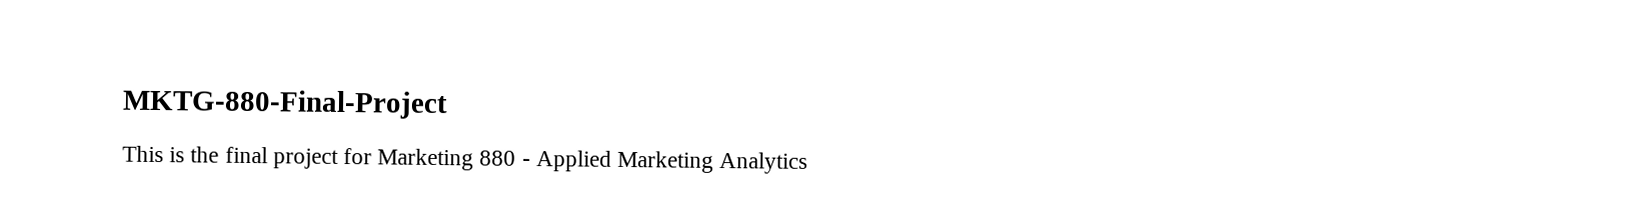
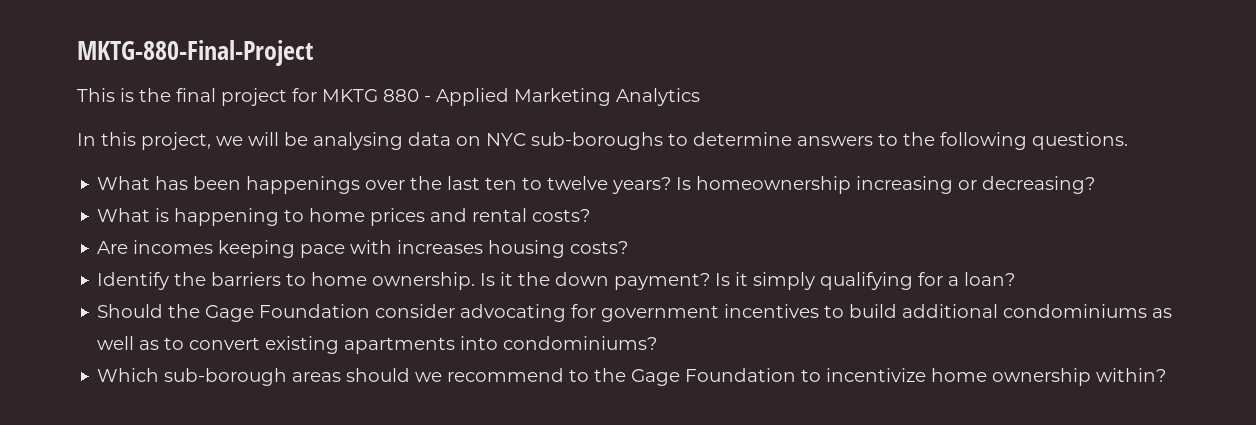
- This is the final project for Marketing 880 - Applied Marketing Analytics
+ This is the final project for MKTG 880 - Applied Marketing Analytics
+ In this project, we will be analysing data on NYC sub-boroughs to determine answers to the following questions.
+ What has been happenings over the last ten to twelve years? Is homeownership increasing or decreasing?
+ What is happening to home prices and rental costs?
+ Are incomes keeping pace with increases housing costs?
+ Identify the barriers to home ownership. Is it the down payment? Is it simply qualifying for a loan?
+ Should the Gage Foundation consider advocating for government incentives to build additional condominiums as well as to convert existing apartments into condominiums?
+ Which sub-borough areas should we recommend to the Gage Foundation to incentivize home ownership within?

